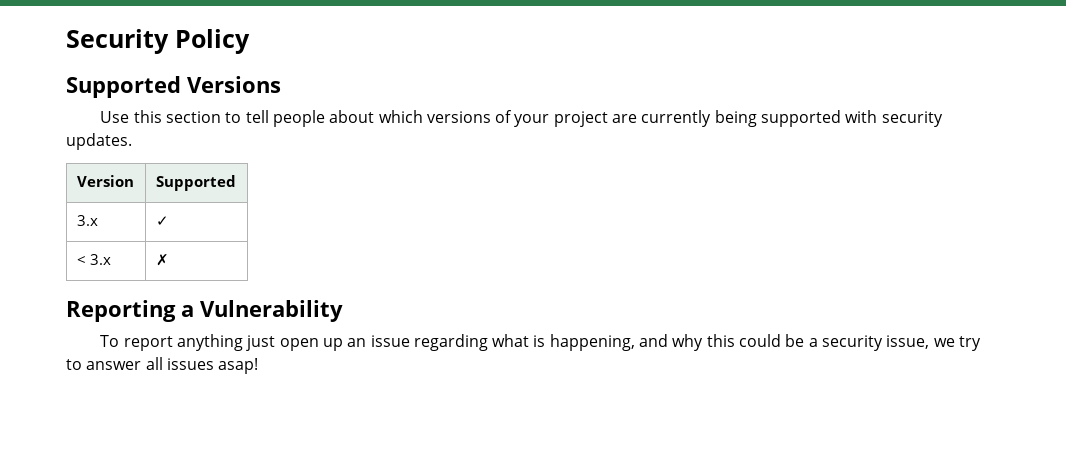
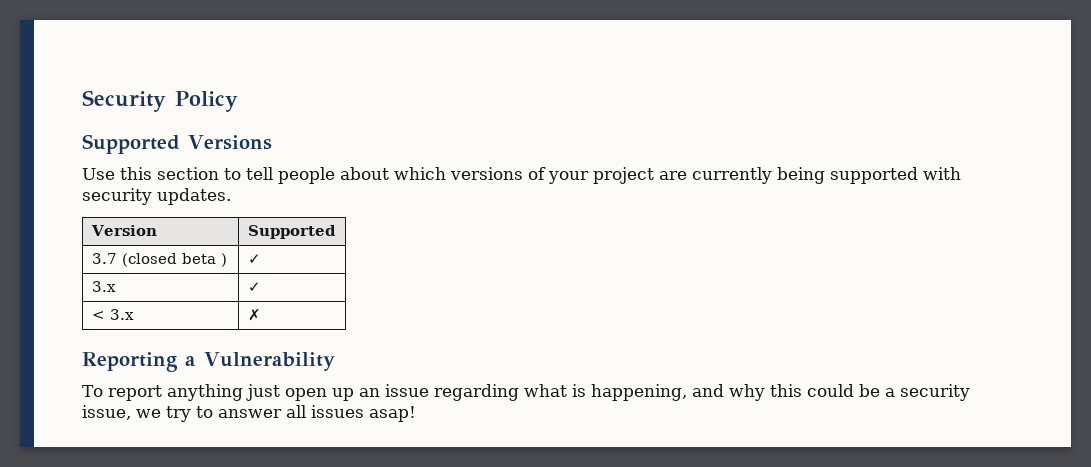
+ 3.7 (closed beta ) | ✓

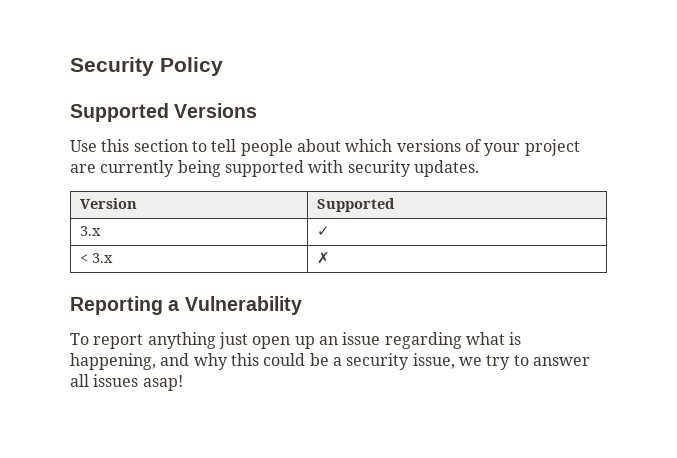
- 3.7 (closed beta ) | ✓

